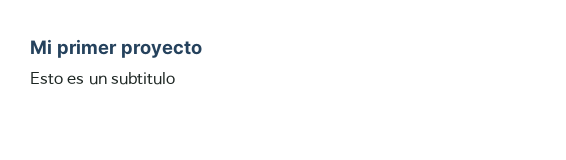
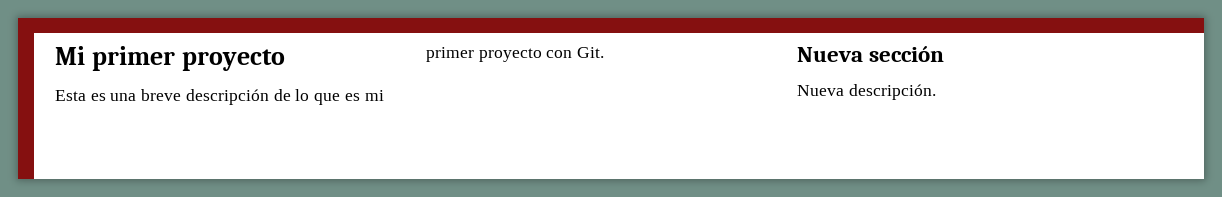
- Esto es un subtitulo
+ Esta es una breve descripción de lo que es mi primer proyecto con Git.
+ Nueva sección
+ Nueva descripción.

